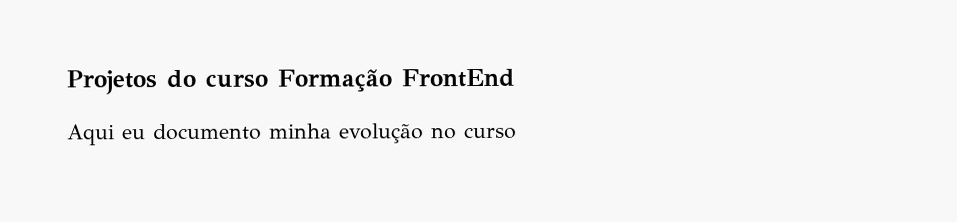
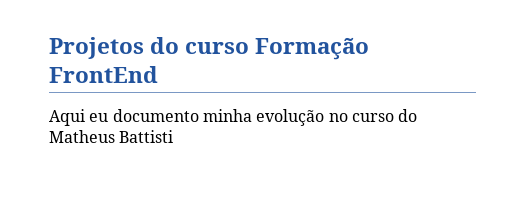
- Aqui eu documento minha evolução no curso
+ Aqui eu documento minha evolução no curso do Matheus Battisti

